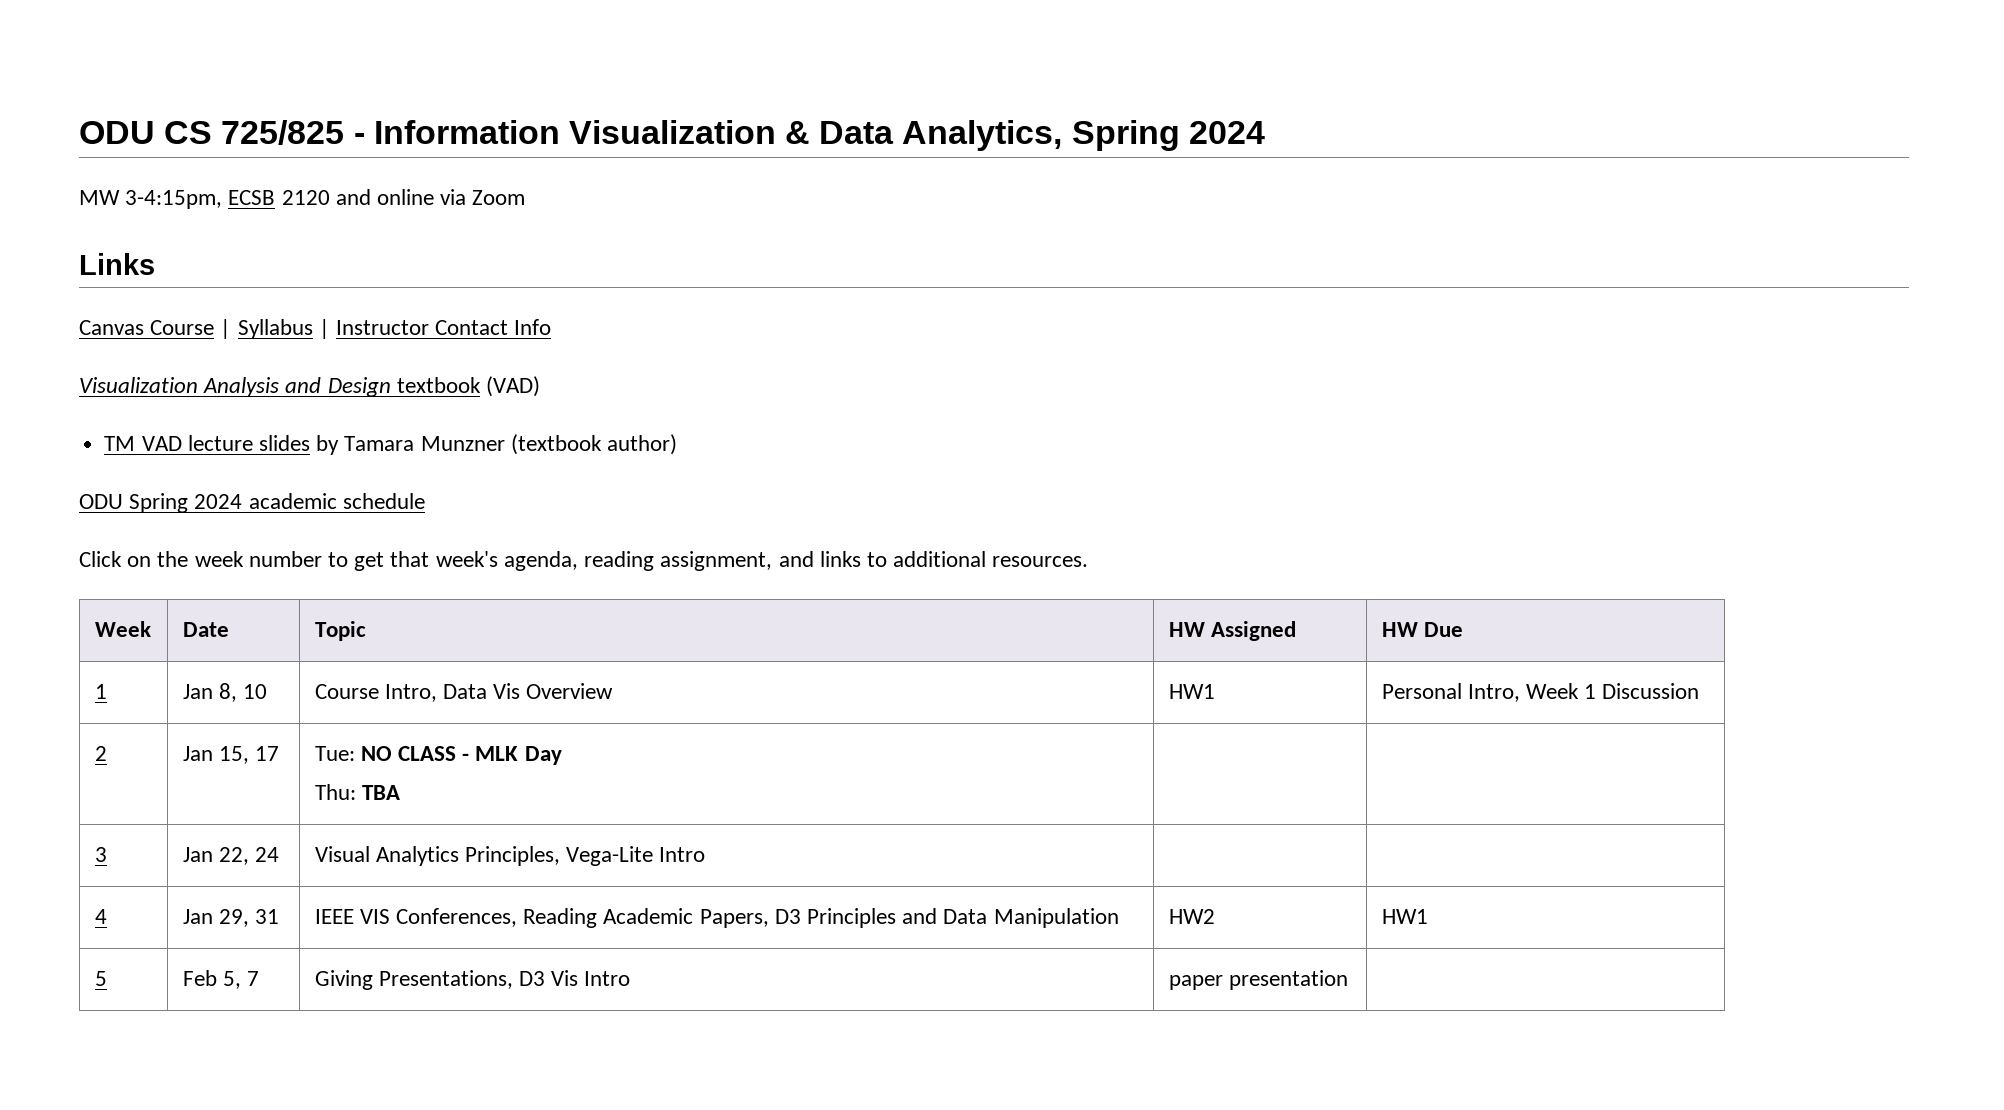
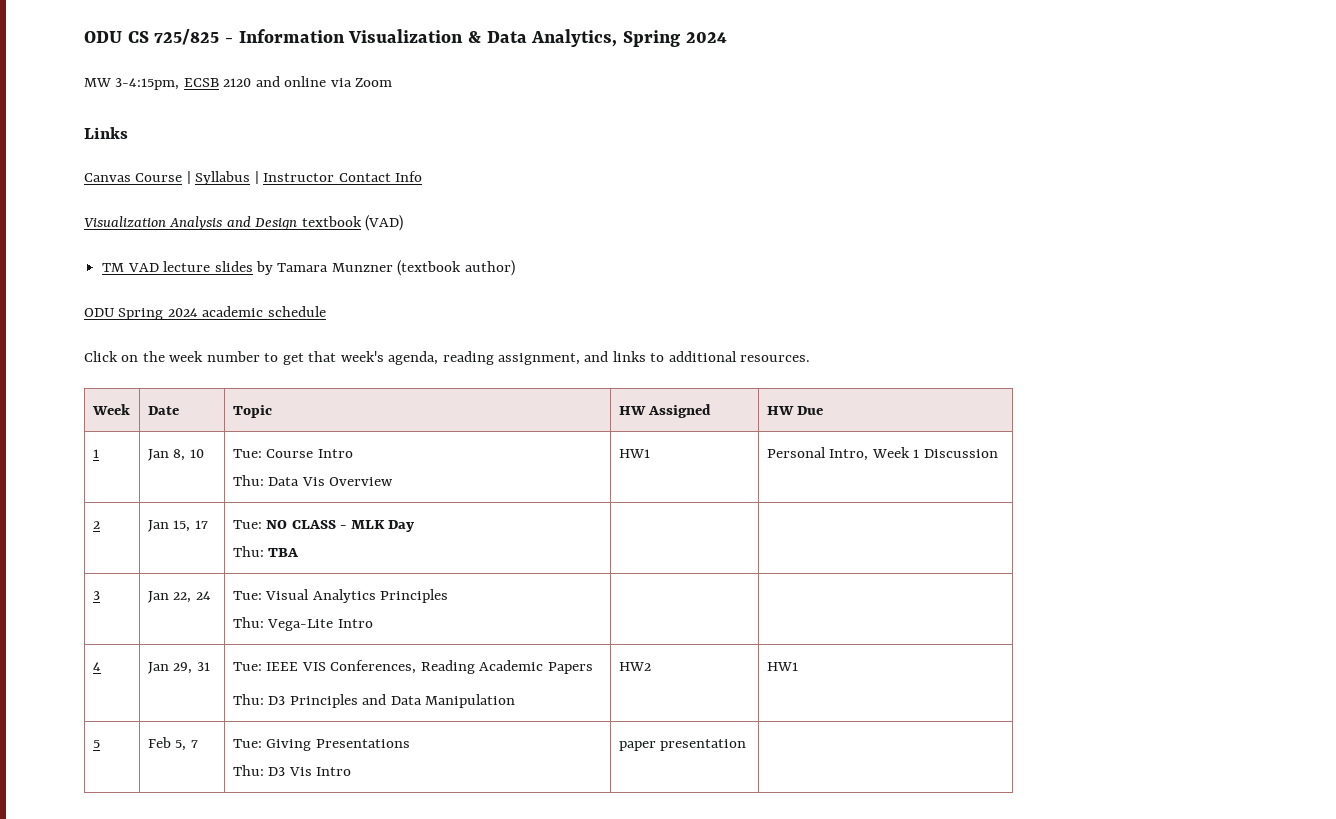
- 1 | Jan 8, 10 | Course Intro, Data Vis Overview | HW1 | Personal Intro, Week 1 Discussion
+ 1 | Jan 8, 10 | Tue: Course Intro
+ Thu: Data Vis Overview | HW1 | Personal Intro, Week 1 Discussion
- 3 | Jan 22, 24 | Visual Analytics Principles, Vega-Lite Intro | |
+ 3 | Jan 22, 24 | Tue: Visual Analytics Principles
+ Thu: Vega-Lite Intro | |
- 4 | Jan 29, 31 | IEEE VIS Conferences, Reading Academic Papers, D3 Principles and Data Manipulation | HW2 | HW1
+ 4 | Jan 29, 31 | Tue: IEEE VIS Conferences, Reading Academic Papers
+ Thu: D3 Principles and Data Manipulation | HW2 | HW1
- 5 | Feb 5, 7 | Giving Presentations, D3 Vis Intro | paper presentation |
+ 5 | Feb 5, 7 | Tue: Giving Presentations
+ Thu: D3 Vis Intro | paper presentation |

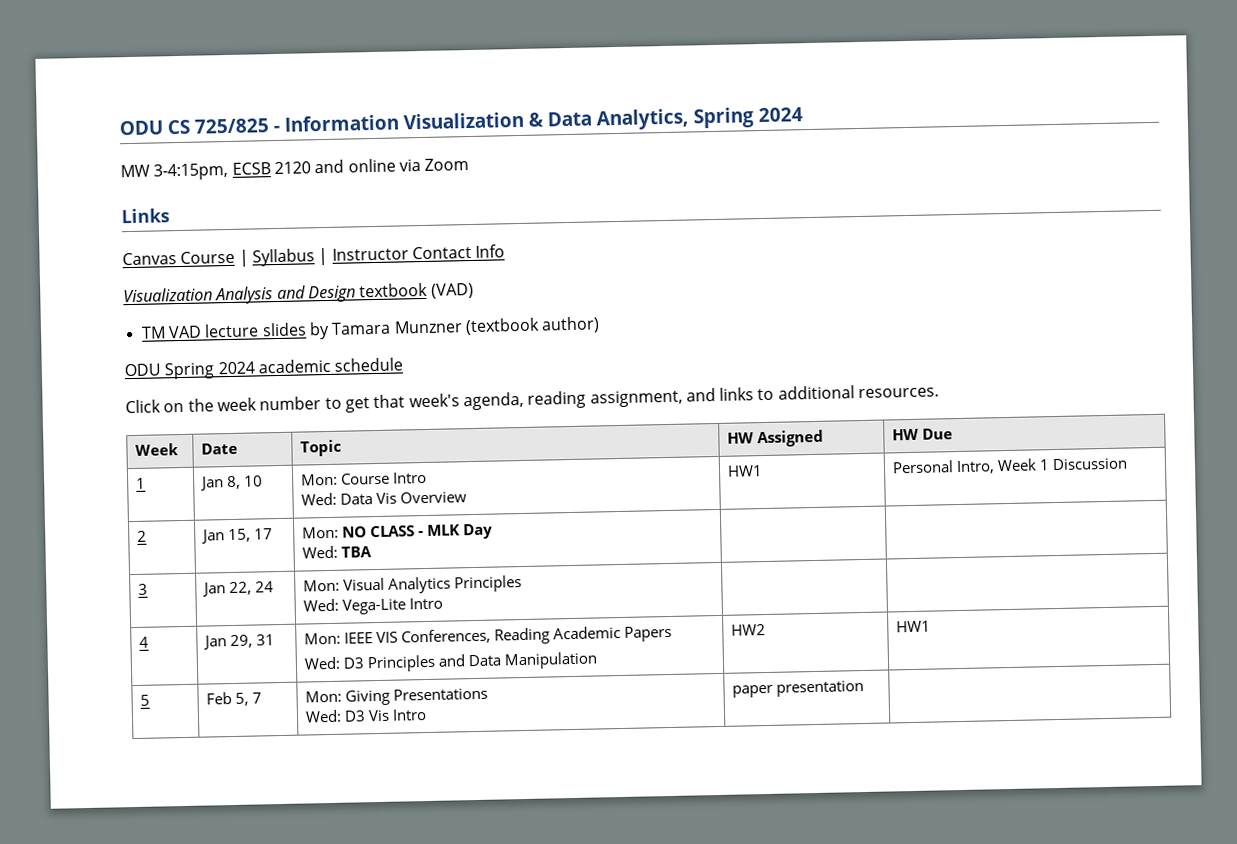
- 1 | Jan 8, 10 | Tue: Course Intro
- Thu: Data Vis Overview | HW1 | Personal Intro, Week 1 Discussion
+ 1 | Jan 8, 10 | Mon: Course Intro
+ Wed: Data Vis Overview | HW1 | Personal Intro, Week 1 Discussion
- 2 | Jan 15, 17 | Tue: NO CLASS - MLK Day
- Thu: TBA | |
+ 2 | Jan 15, 17 | Mon: NO CLASS - MLK Day
+ Wed: TBA | |
- 3 | Jan 22, 24 | Tue: Visual Analytics Principles
- Thu: Vega-Lite Intro | |
+ 3 | Jan 22, 24 | Mon: Visual Analytics Principles
+ Wed: Vega-Lite Intro | |
- 4 | Jan 29, 31 | Tue: IEEE VIS Conferences, Reading Academic Papers
- Thu: D3 Principles and Data Manipulation | HW2 | HW1
+ 4 | Jan 29, 31 | Mon: IEEE VIS Conferences, Reading Academic Papers
+ Wed: D3 Principles and Data Manipulation | HW2 | HW1
- 5 | Feb 5, 7 | Tue: Giving Presentations
- Thu: D3 Vis Intro | paper presentation |
+ 5 | Feb 5, 7 | Mon: Giving Presentations
+ Wed: D3 Vis Intro | paper presentation |

